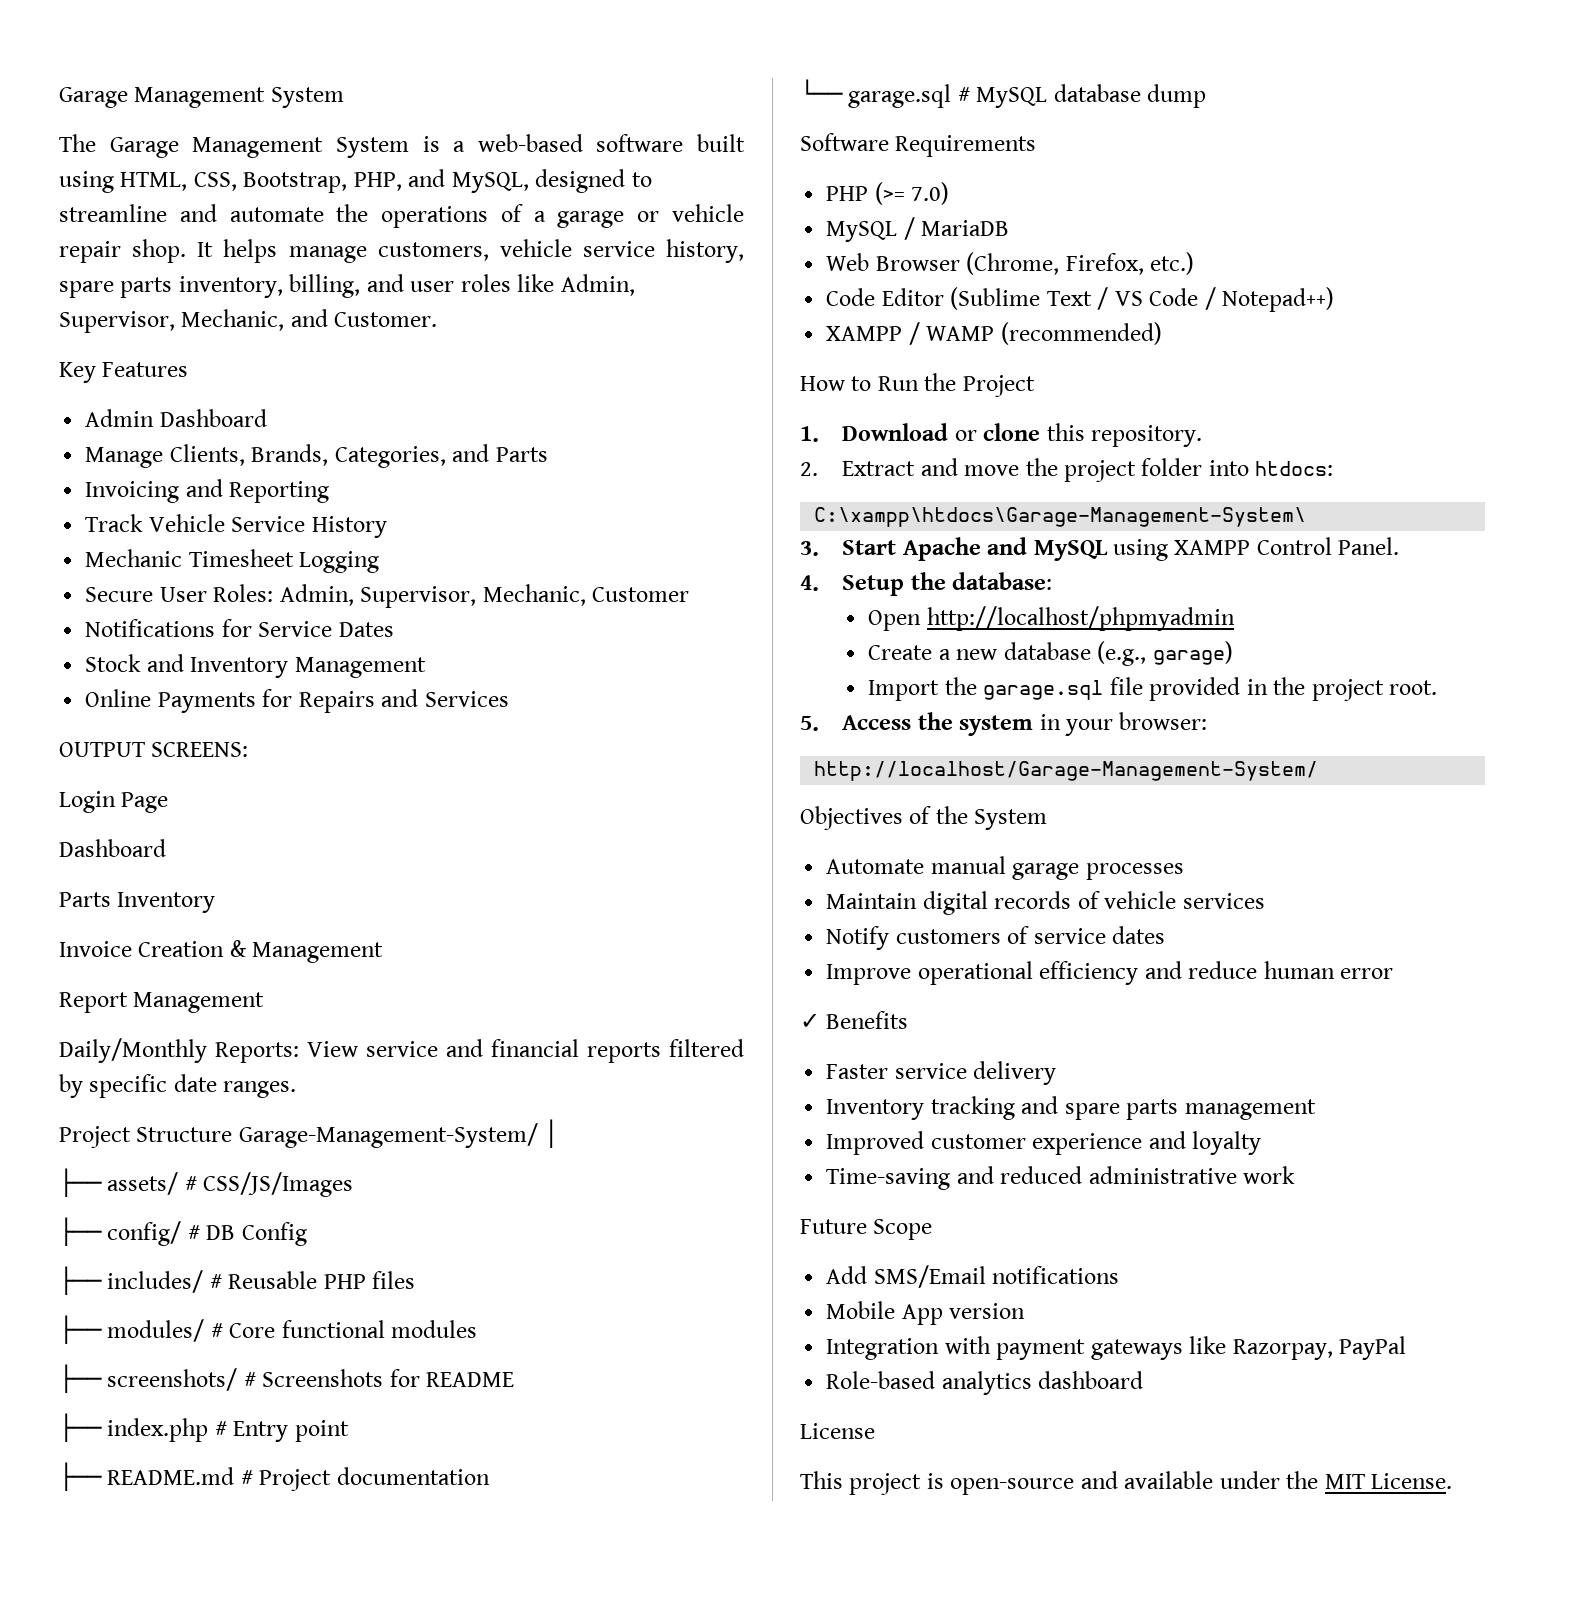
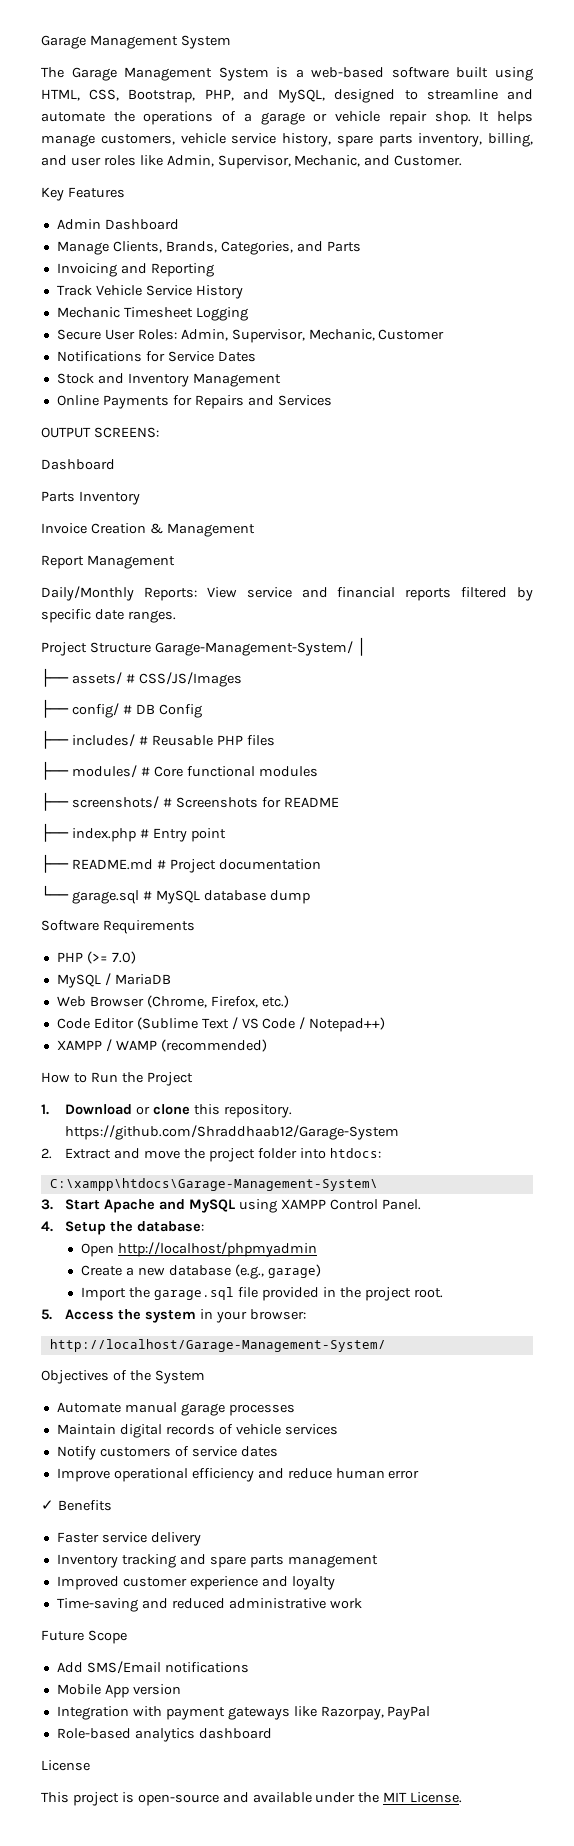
- Login Page
- 1. Download or clone this repository.
+ 1. Download or clone this repository. https://github.com/Shraddhaab12/Garage-System

